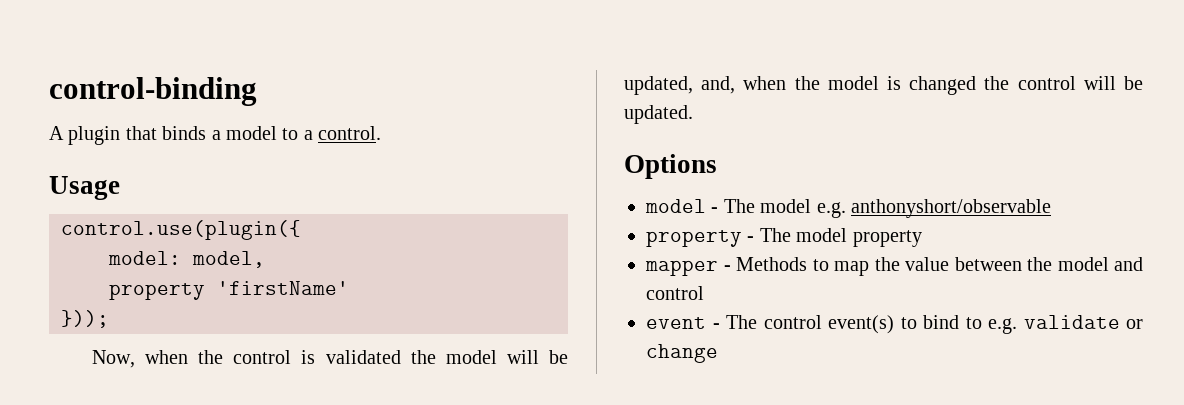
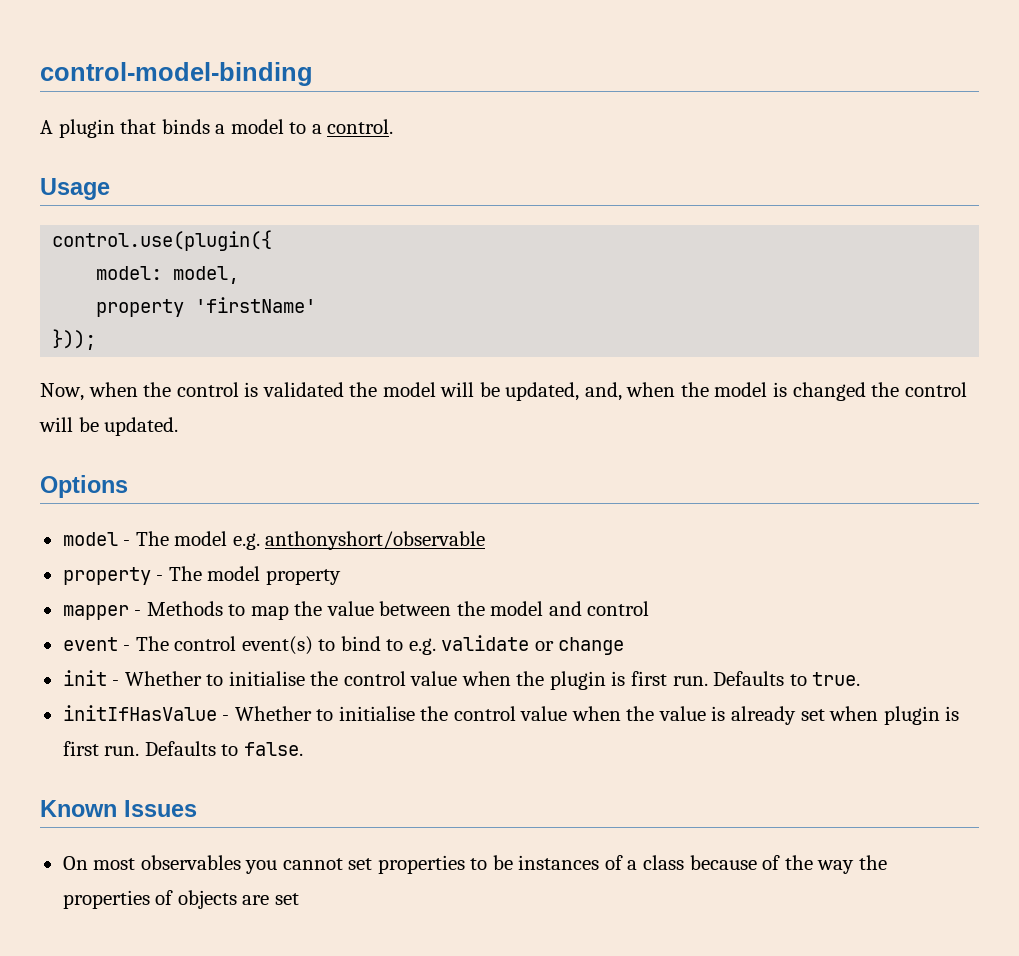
- control-binding
+ control-model-binding
+ init - Whether to initialise the control value when the plugin is first run. Defaults to true.
+ initIfHasValue - Whether to initialise the control value when the value is already set when plugin is first run. Defaults to false.
+ Known Issues
+ On most observables you cannot set properties to be instances of a class because of the way the properties of objects are set

